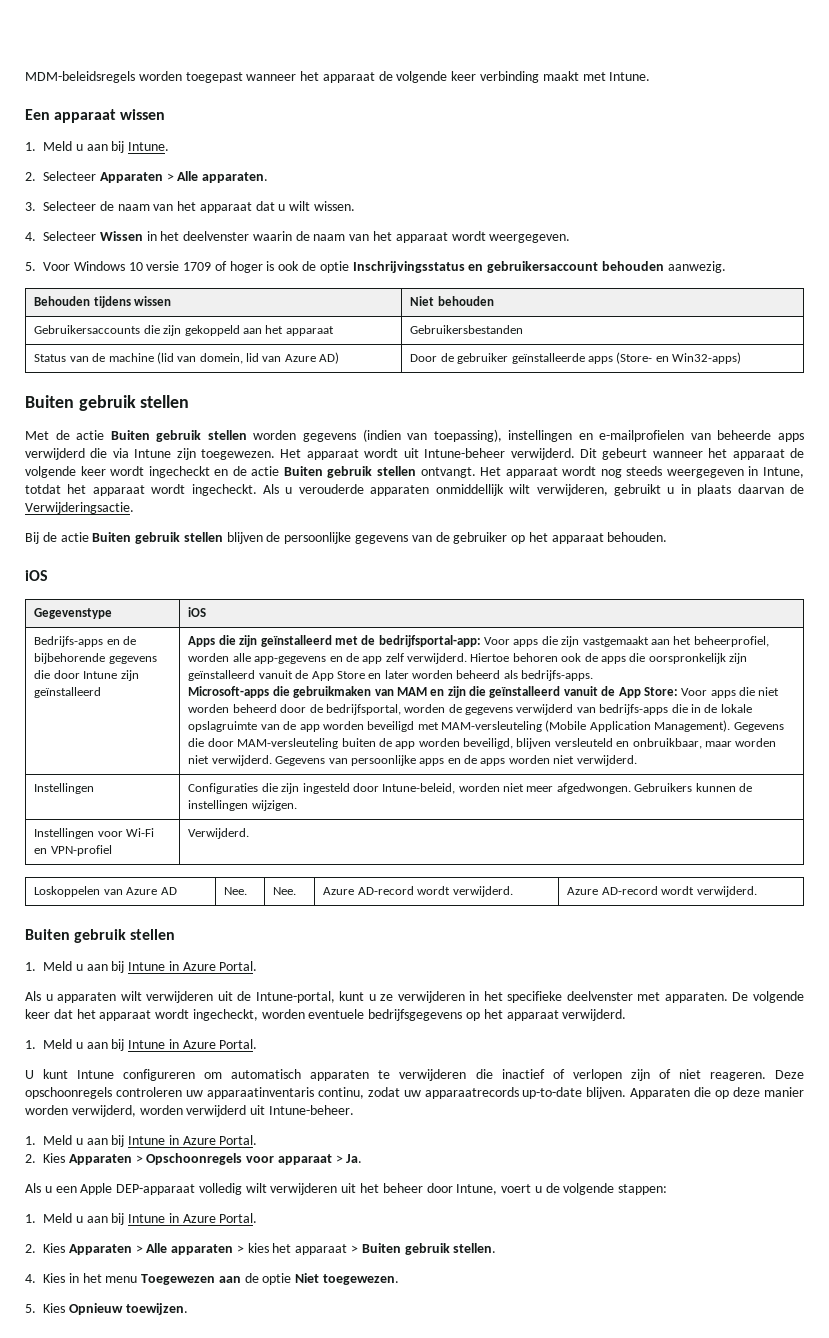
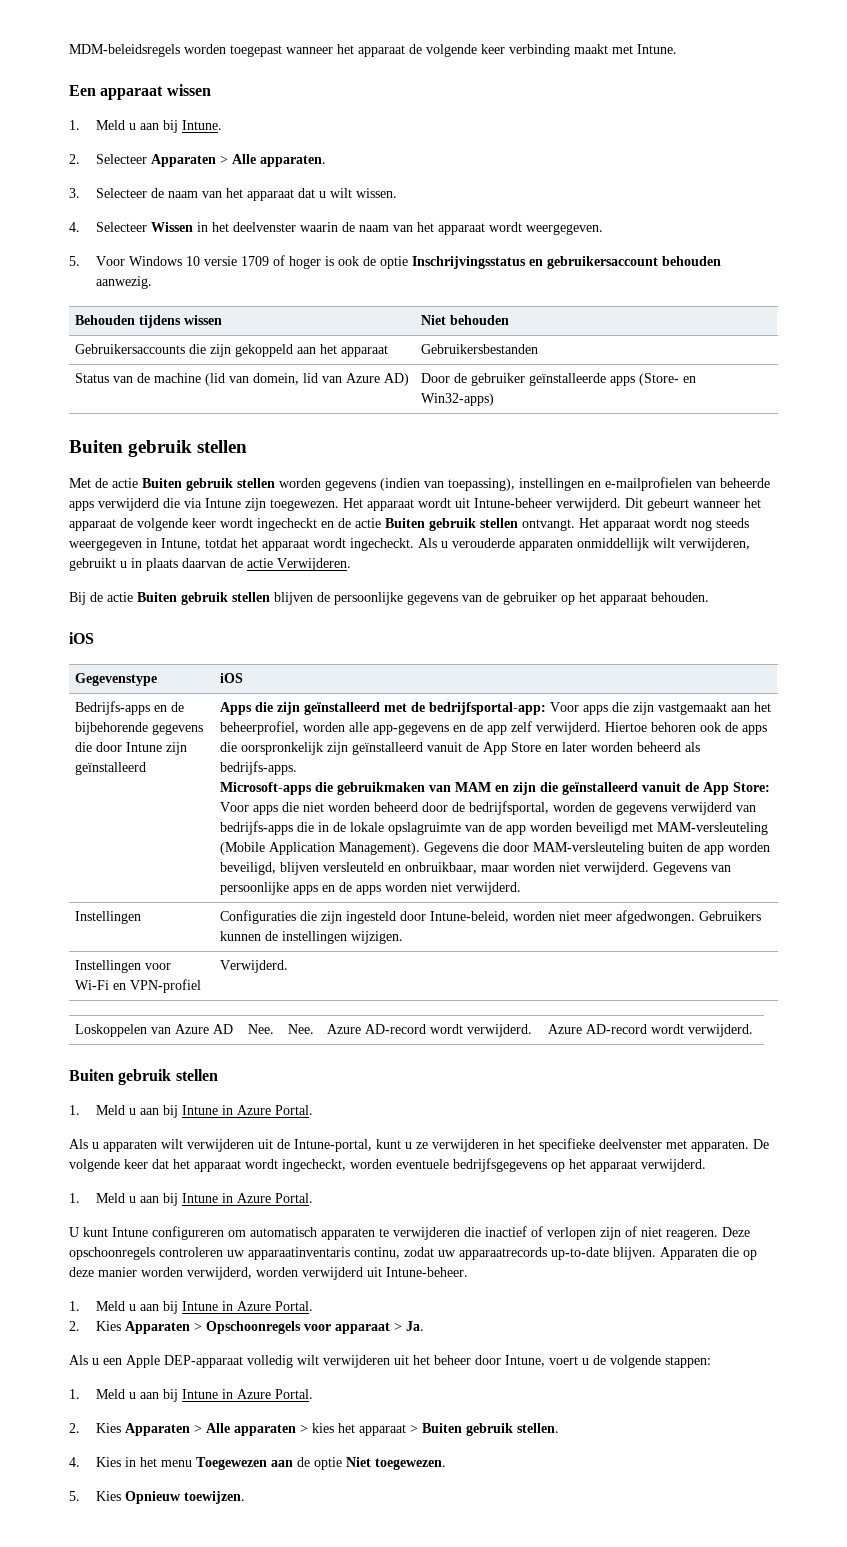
- Als u verouderde apparaten onmiddellijk wilt verwijderen, gebruikt u in plaats daarvan de Verwijderingsactie.
+ Als u verouderde apparaten onmiddellijk wilt verwijderen, gebruikt u in plaats daarvan de actie Verwijderen.

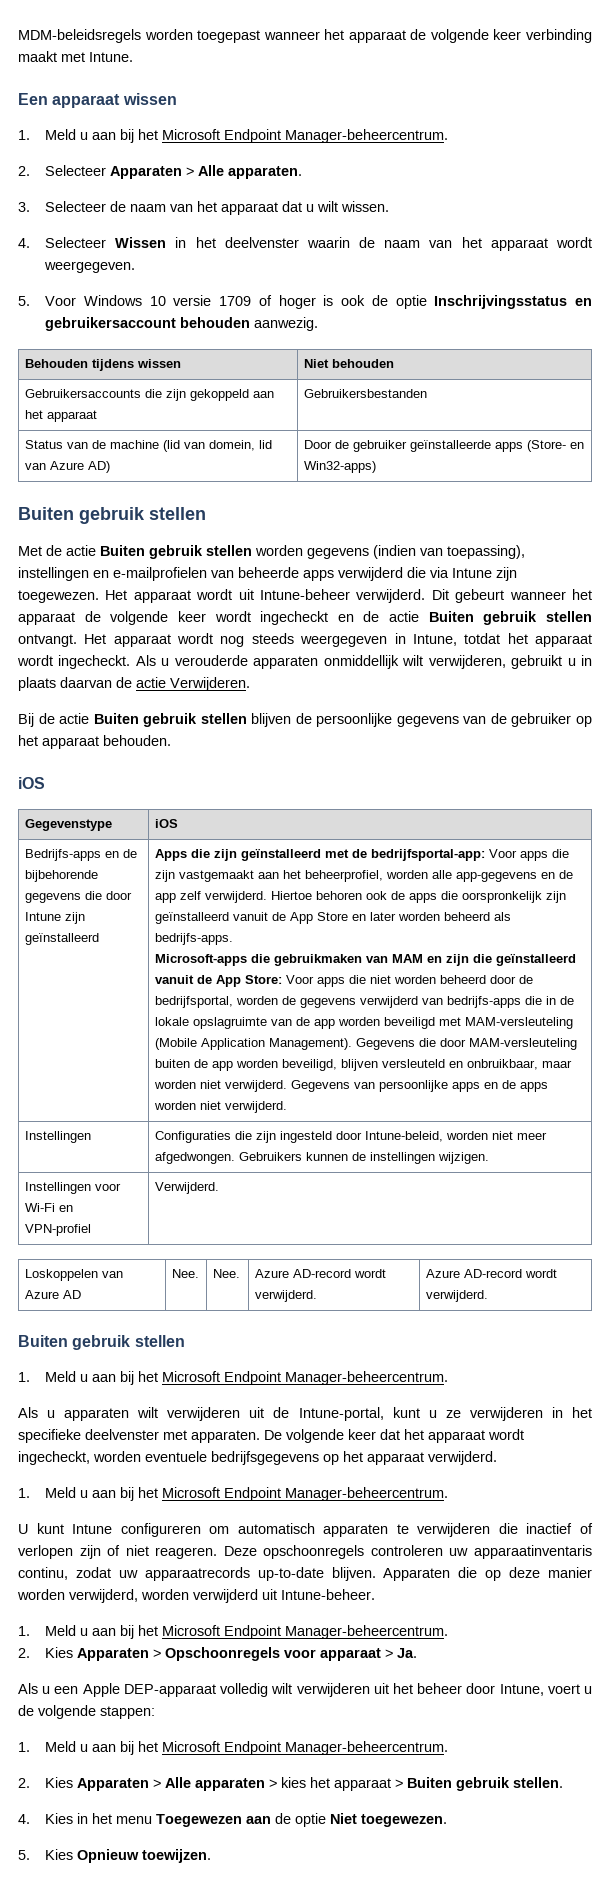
  Een apparaat wissen
- 1. Meld u aan bij Intune.
+ 1. Meld u aan bij het Microsoft Endpoint Manager-beheercentrum.
  Loskoppelen van Azure AD | Nee. | Nee. | Azure AD-record wordt verwijderd. | Azure AD-record wordt verwijderd.
  Buiten gebruik stellen
- 1. Meld u aan bij Intune in Azure Portal.
+ 1. Meld u aan bij het Microsoft Endpoint Manager-beheercentrum.
  De volgende keer dat het apparaat wordt ingecheckt, worden eventuele bedrijfsgegevens op het apparaat verwijderd.
- 1. Meld u aan bij Intune in Azure Portal.
+ 1. Meld u aan bij het Microsoft Endpoint Manager-beheercentrum.
  Apparaten die op deze manier worden verwijderd, worden verwijderd uit Intune-beheer.
- 1. Meld u aan bij Intune in Azure Portal.
+ 1. Meld u aan bij het Microsoft Endpoint Manager-beheercentrum.
  Als u een Apple DEP-apparaat volledig wilt verwijderen uit het beheer door Intune, voert u de volgende stappen:
- 1. Meld u aan bij Intune in Azure Portal.
+ 1. Meld u aan bij het Microsoft Endpoint Manager-beheercentrum.

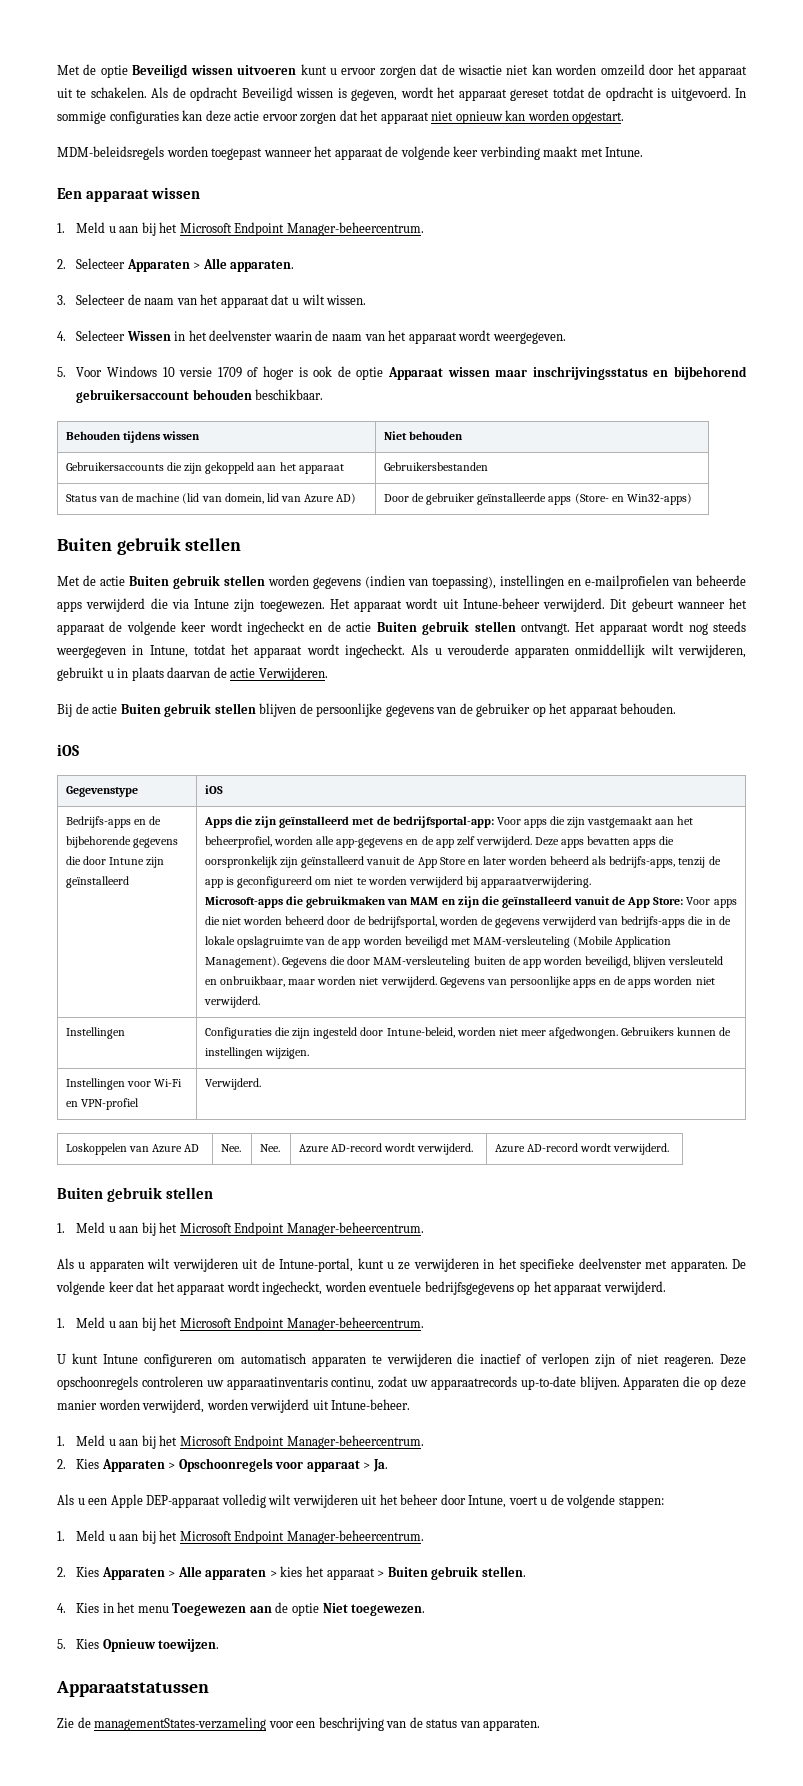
+ Met de optie Beveiligd wissen uitvoeren kunt u ervoor zorgen dat de wisactie niet kan worden omzeild door het apparaat uit te schakelen. Als de opdracht Beveiligd wissen is gegeven, wordt het apparaat gereset totdat de opdracht is uitgevoerd. In sommige configuraties kan deze actie ervoor zorgen dat het apparaat niet opnieuw kan worden opgestart.
- 5. Voor Windows 10 versie 1709 of hoger is ook de optie Inschrijvingsstatus en gebruikersaccount behouden aanwezig.
+ 5. Voor Windows 10 versie 1709 of hoger is ook de optie Apparaat wissen maar inschrijvingsstatus en bijbehorend gebruikersaccount behouden beschikbaar.
- Hiertoe behoren ook de apps die oorspronkelijk zijn geïnstalleerd vanuit de App Store en later worden beheerd als bedrijfs-apps.
+ Deze apps bevatten apps die oorspronkelijk zijn geïnstalleerd vanuit de App Store en later worden beheerd als bedrijfs-apps, tenzij de app is geconfigureerd om niet te worden verwijderd bij apparaatverwijdering.
+ Apparaatstatussen
+ Zie de managementStates-verzameling voor een beschrijving van de status van apparaten.

